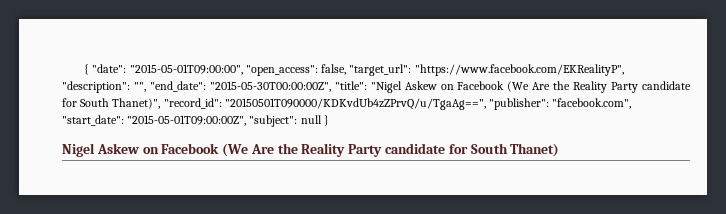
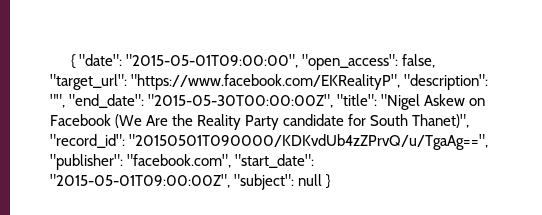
- Nigel Askew on Facebook (We Are the Reality Party candidate for South Thanet)

